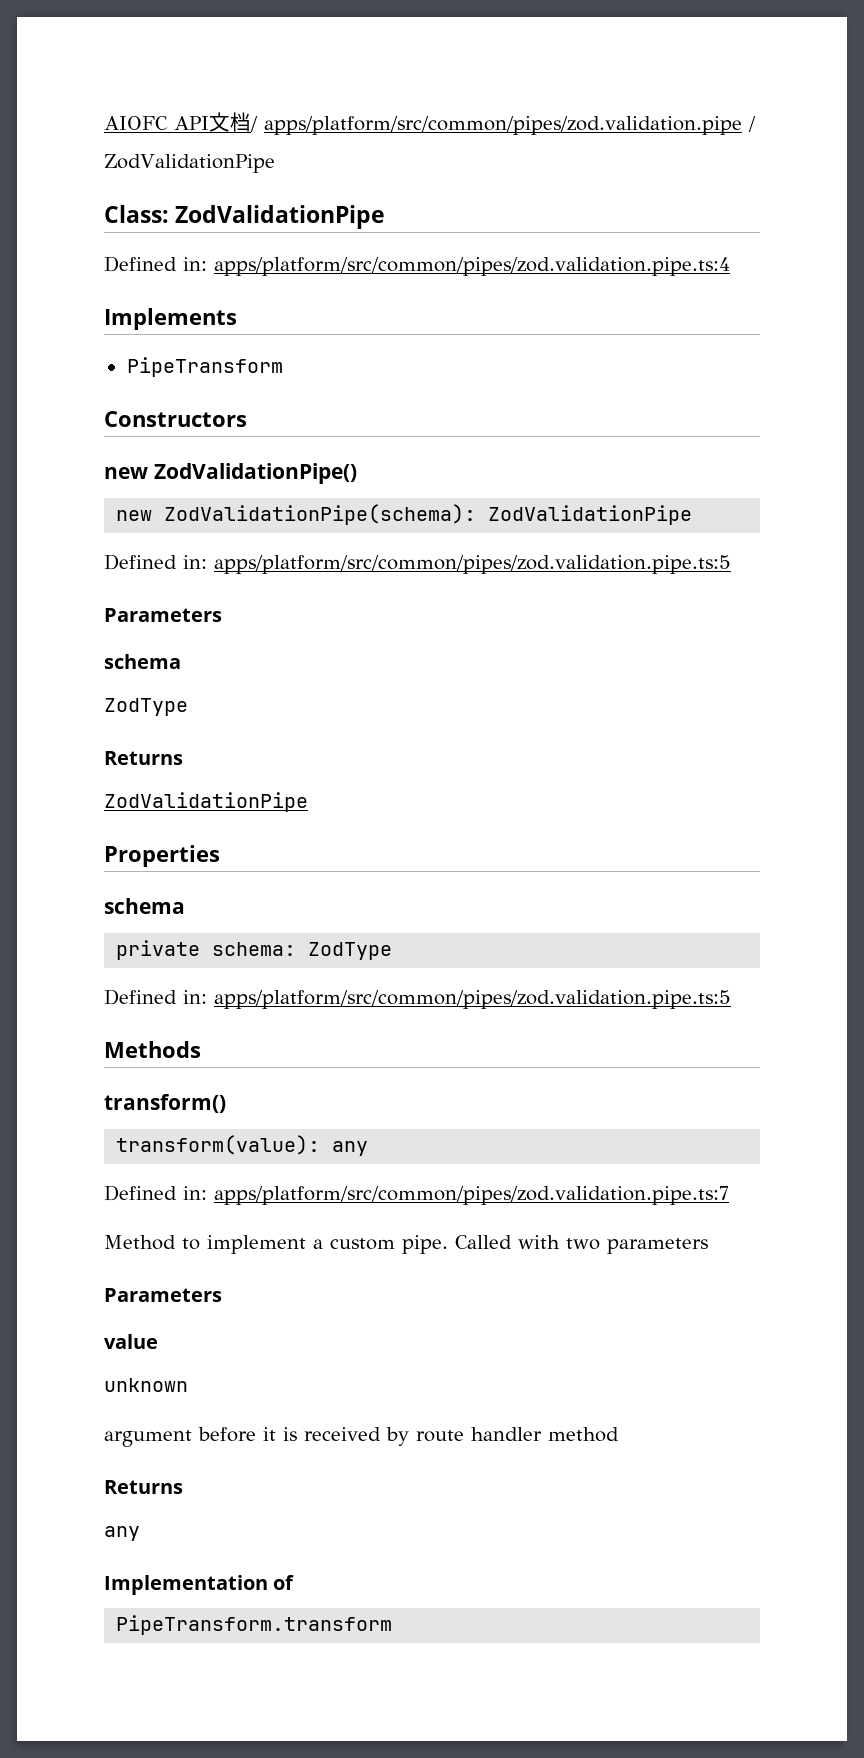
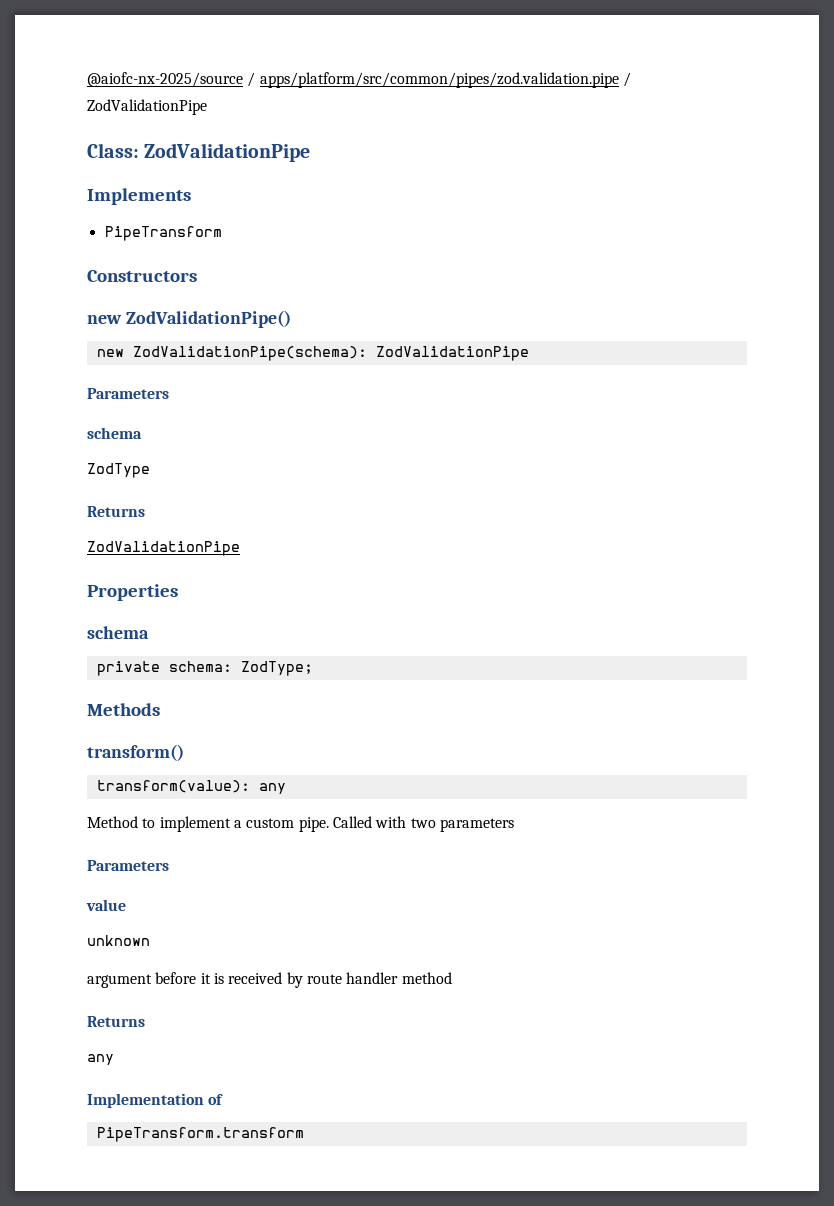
- AIOFC API文档/ apps/platform/src/common/pipes/zod.validation.pipe / ZodValidationPipe
+ @aiofc-nx-2025/source / apps/platform/src/common/pipes/zod.validation.pipe / ZodValidationPipe
- Defined in: apps/platform/src/common/pipes/zod.validation.pipe.ts:4
  new ZodValidationPipe(schema): ZodValidationPipe
- Defined in: apps/platform/src/common/pipes/zod.validation.pipe.ts:5
- private schema: ZodType
- Defined in: apps/platform/src/common/pipes/zod.validation.pipe.ts:5
+ private schema: ZodType;
- Defined in: apps/platform/src/common/pipes/zod.validation.pipe.ts:7

